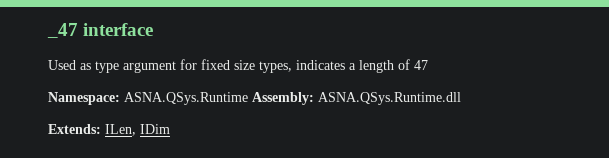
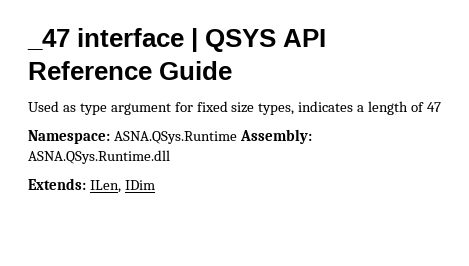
- _47 interface
+ _47 interface | QSYS API Reference Guide

